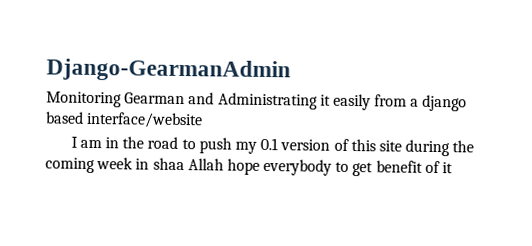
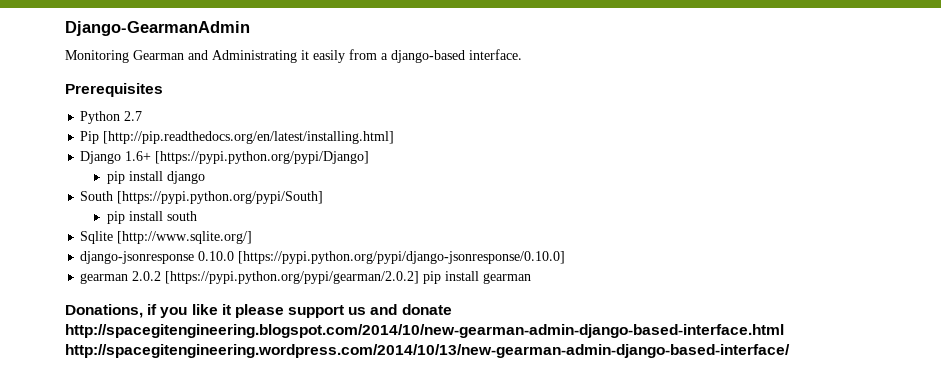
- Monitoring Gearman and Administrating it easily from a django based interface/website
- I am in the road to push my 0.1 version of this site during the coming week in shaa Allah hope everybody to get benefit of it
+ Monitoring Gearman and Administrating it easily from a django-based interface.
+ Prerequisites
+ Python 2.7
+ Pip [http://pip.readthedocs.org/en/latest/installing.html]
+ Django 1.6+ [https://pypi.python.org/pypi/Django]
+ pip install django
+ South [https://pypi.python.org/pypi/South]
+ pip install south
+ Sqlite [http://www.sqlite.org/]
+ django-jsonresponse 0.10.0 [https://pypi.python.org/pypi/django-jsonresponse/0.10.0]
+ gearman 2.0.2 [https://pypi.python.org/pypi/gearman/2.0.2] pip install gearman
+ Donations, if you like it please support us and donate http://spacegitengineering.blogspot.com/2014/10/new-gearman-admin-django-based-interface.html http://spacegitengineering.wordpress.com/2014/10/13/new-gearman-admin-django-based-interface/

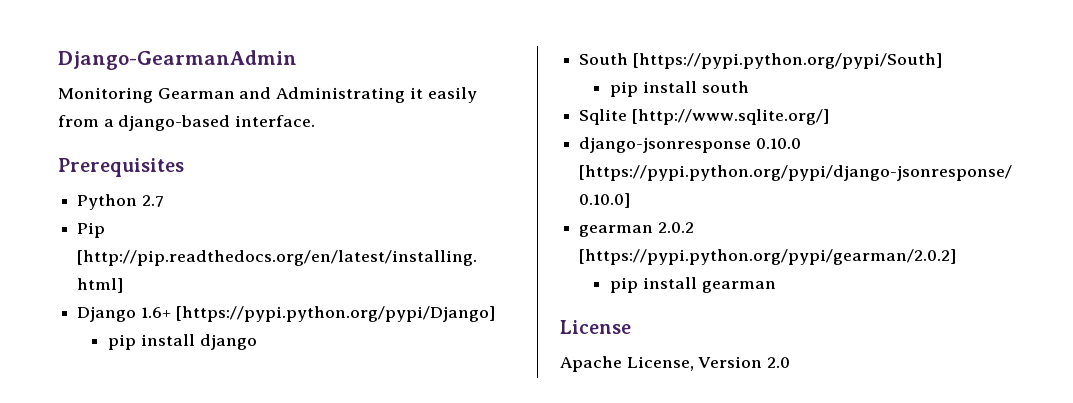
- gearman 2.0.2 [https://pypi.python.org/pypi/gearman/2.0.2] pip install gearman
+ gearman 2.0.2 [https://pypi.python.org/pypi/gearman/2.0.2]
+ pip install gearman
- Donations, if you like it please support us and donate http://spacegitengineering.blogspot.com/2014/10/new-gearman-admin-django-based-interface.html http://spacegitengineering.wordpress.com/2014/10/13/new-gearman-admin-django-based-interface/
+ License
+ Apache License, Version 2.0

